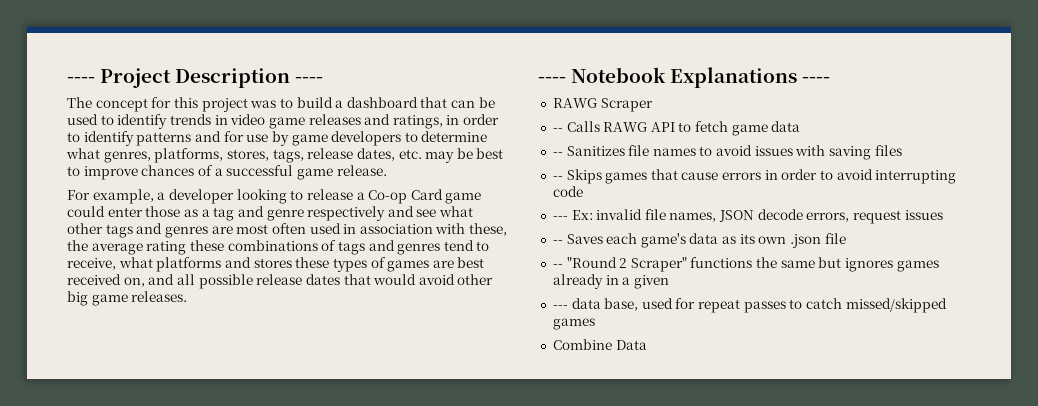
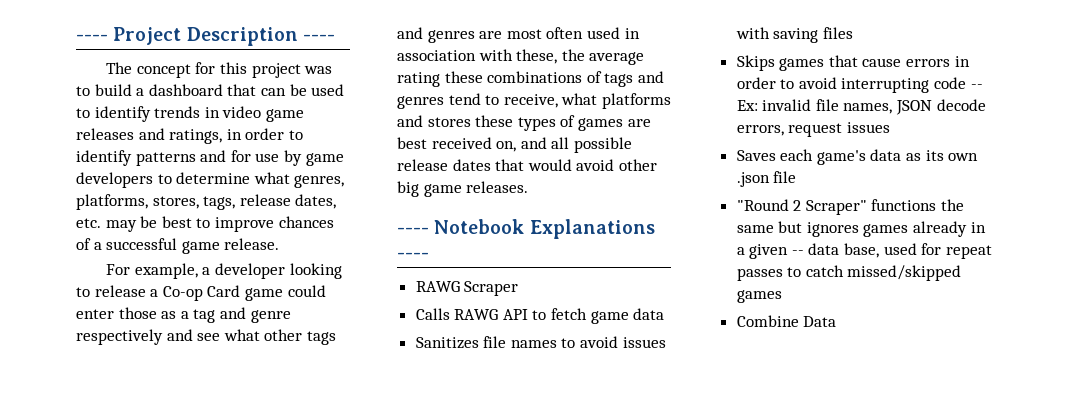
- -- Calls RAWG API to fetch game data
+ Calls RAWG API to fetch game data
- -- Sanitizes file names to avoid issues with saving files
+ Sanitizes file names to avoid issues with saving files
- -- Skips games that cause errors in order to avoid interrupting code
- --- Ex: invalid file names, JSON decode errors, request issues
+ Skips games that cause errors in order to avoid interrupting code -- Ex: invalid file names, JSON decode errors, request issues
- -- Saves each game's data as its own .json file
+ Saves each game's data as its own .json file
- -- "Round 2 Scraper" functions the same but ignores games already in a given
- --- data base, used for repeat passes to catch missed/skipped games
+ "Round 2 Scraper" functions the same but ignores games already in a given -- data base, used for repeat passes to catch missed/skipped games

